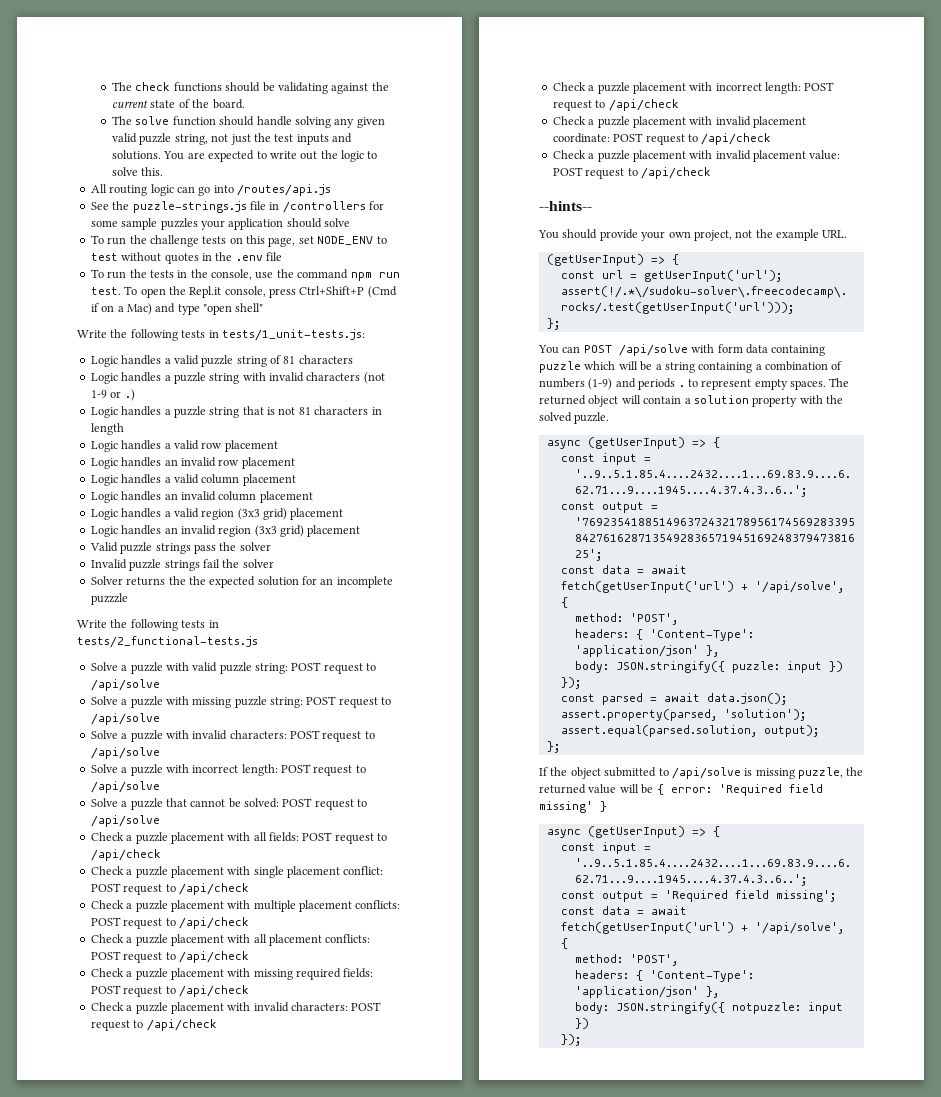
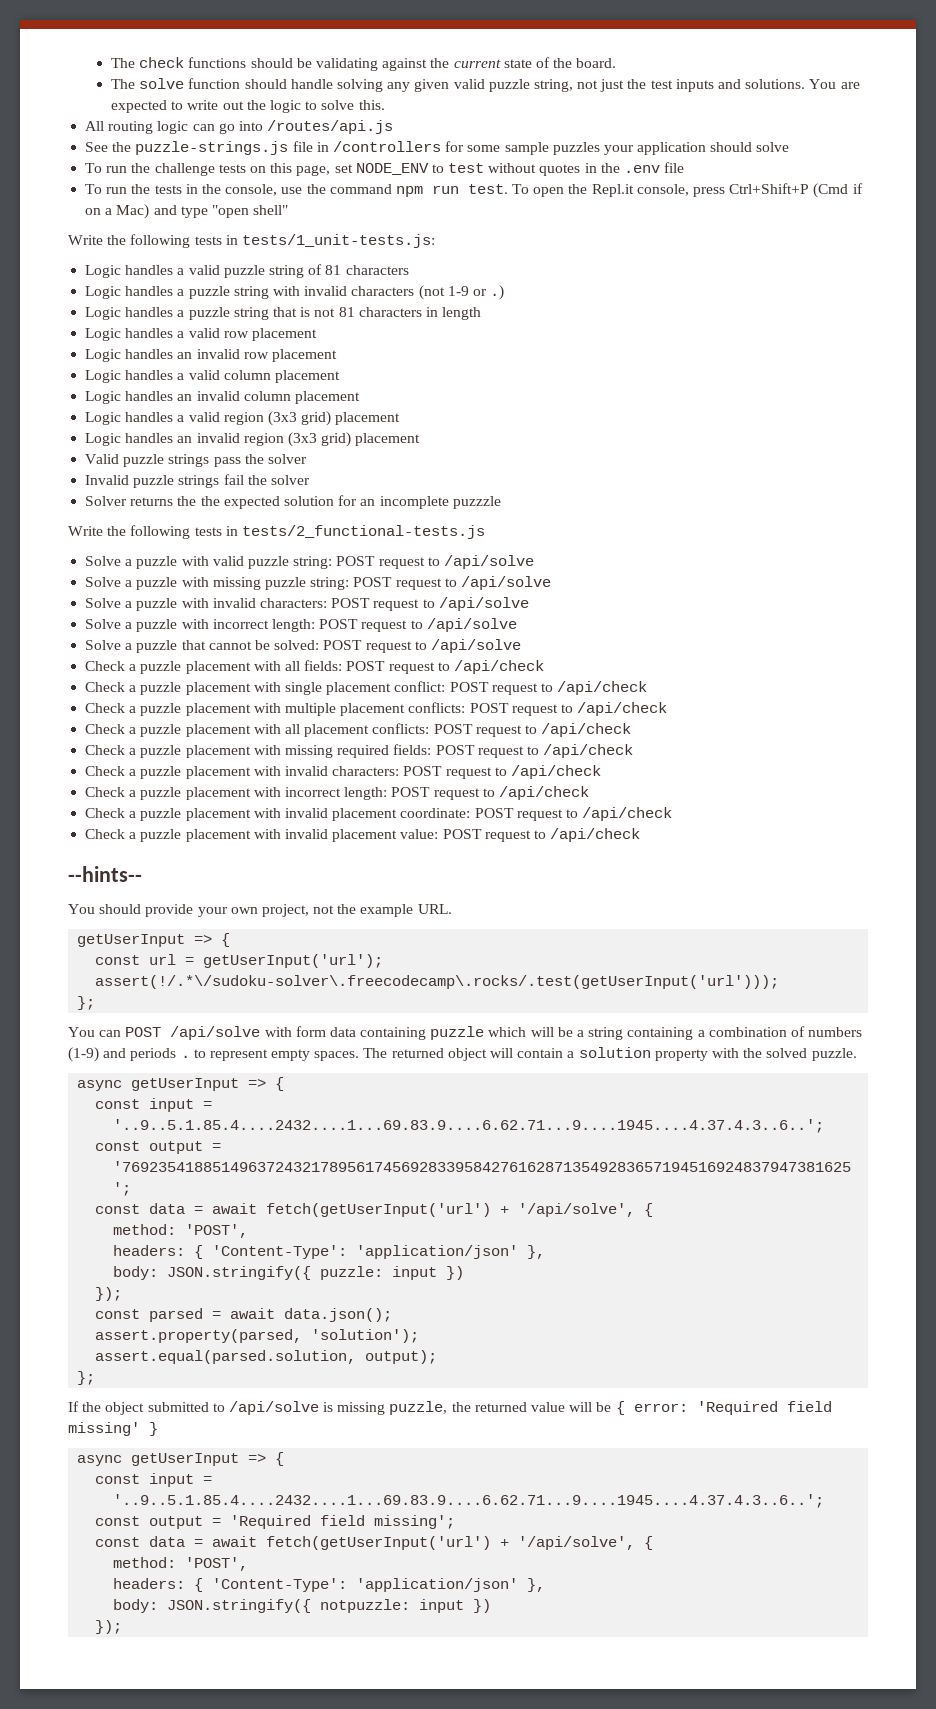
  You should provide your own project, not the example URL.
- (getUserInput) => {
+ getUserInput => {
  The returned object will contain a solution property with the solved puzzle.
- async (getUserInput) => {
+ async getUserInput => {
  If the object submitted to /api/solve is missing puzzle, the returned value will be { error: 'Required field missing' }
- async (getUserInput) => {
+ async getUserInput => {

